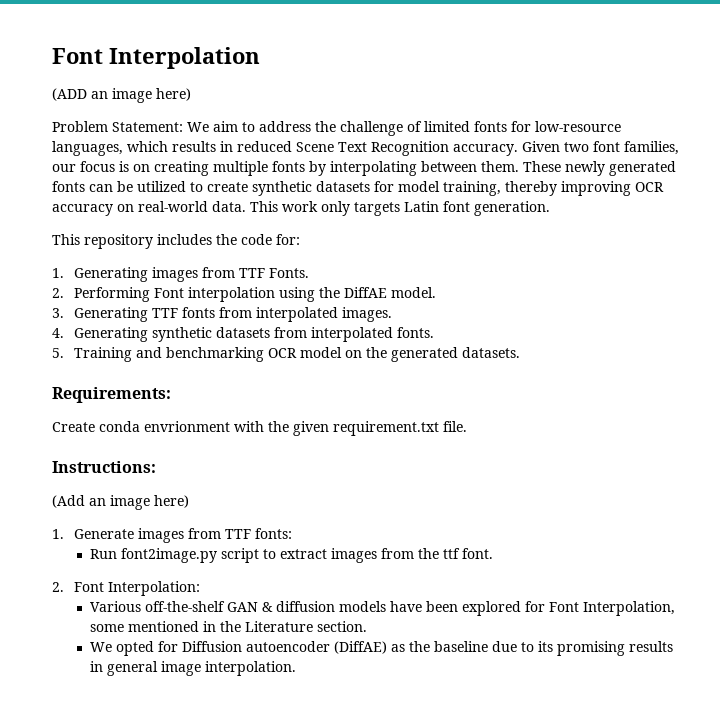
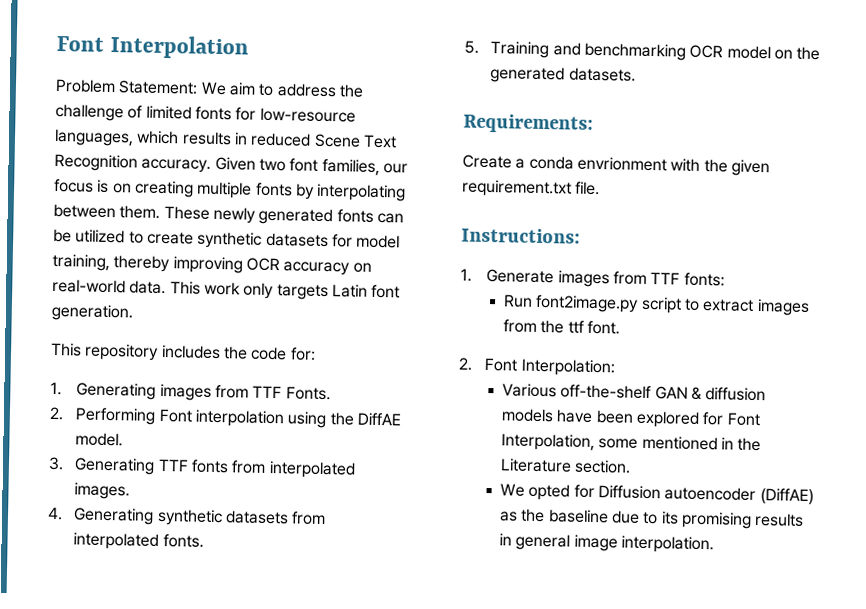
- (ADD an image here)
- Create conda envrionment with the given requirement.txt file.
+ Create a conda envrionment with the given requirement.txt file.
- (Add an image here)

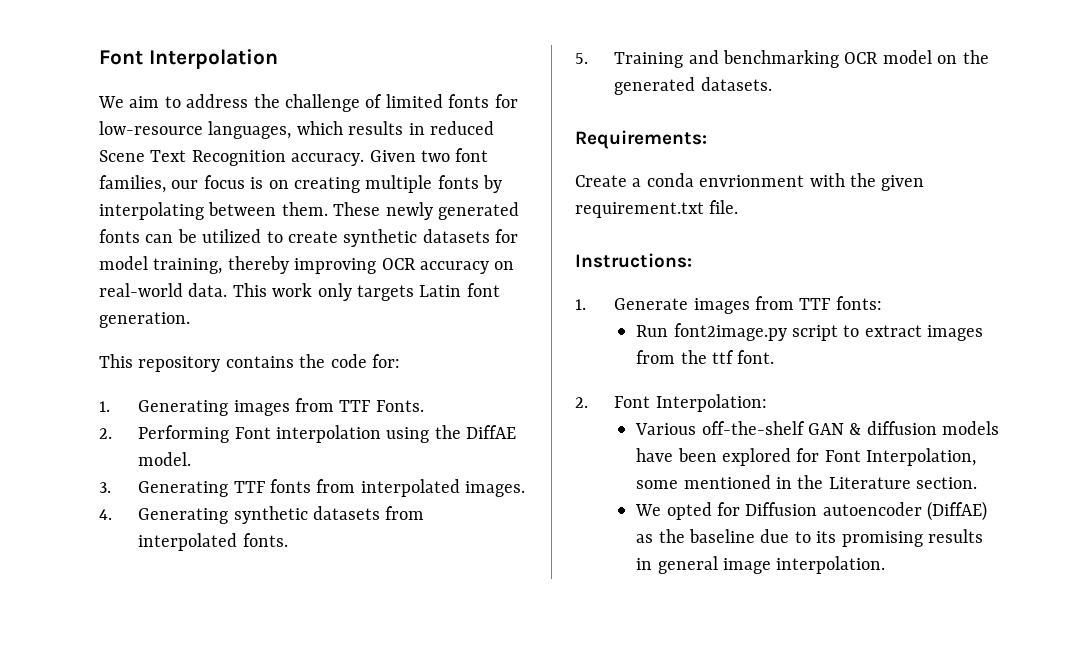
- Problem Statement: We aim to address the challenge of limited fonts for low-resource languages, which results in reduced Scene Text Recognition accuracy.
+ We aim to address the challenge of limited fonts for low-resource languages, which results in reduced Scene Text Recognition accuracy.
- This repository includes the code for:
+ This repository contains the code for:

